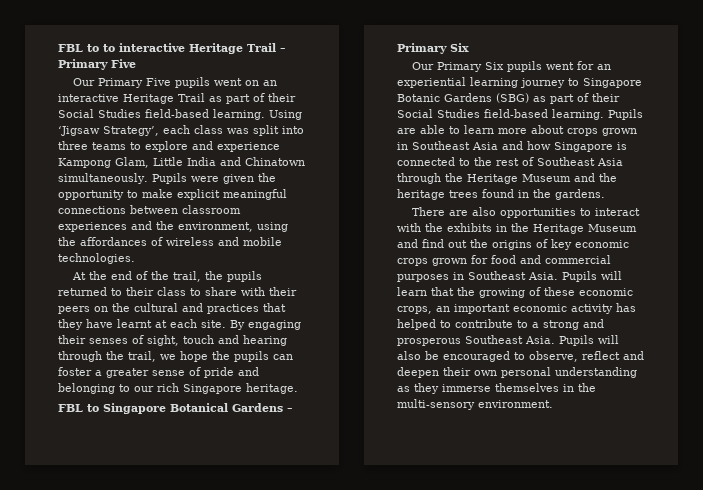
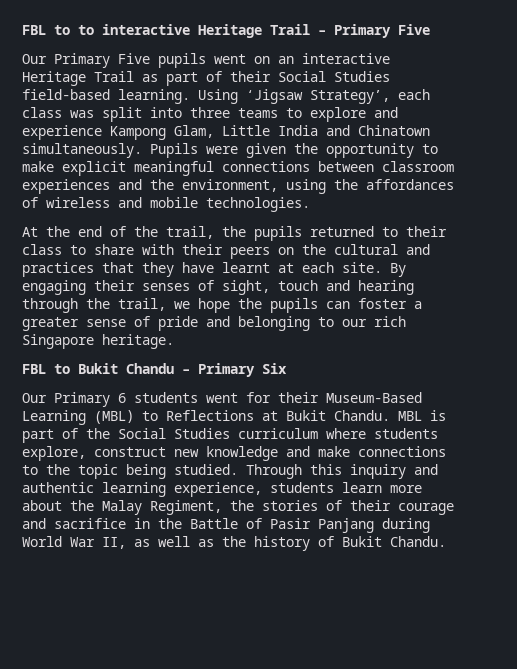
- FBL to Singapore Botanical Gardens – Primary Six
+ FBL to Bukit Chandu – Primary Six
- Our Primary Six pupils went for an experiential learning journey to Singapore Botanic Gardens (SBG) as part of their Social Studies field-based learning. Pupils are able to learn more about crops grown in Southeast Asia and how Singapore is connected to the rest of Southeast Asia through the Heritage Museum and the heritage trees found in the gardens.
- There are also opportunities to interact with the exhibits in the Heritage Museum and find out the origins of key economic crops grown for food and commercial purposes in Southeast Asia. Pupils will learn that the growing of these economic crops, an important economic activity has helped to contribute to a strong and prosperous Southeast Asia. Pupils will also be encouraged to observe, reflect and deepen their own personal understanding as they immerse themselves in the multi-sensory environment.
+ Our Primary 6 students went for their Museum-Based Learning (MBL) to Reflections at Bukit Chandu. MBL is part of the Social Studies curriculum where students explore, construct new knowledge and make connections to the topic being studied. Through this inquiry and authentic learning experience, students learn more about the Malay Regiment, the stories of their courage and sacrifice in the Battle of Pasir Panjang during World War II, as well as the history of Bukit Chandu.

